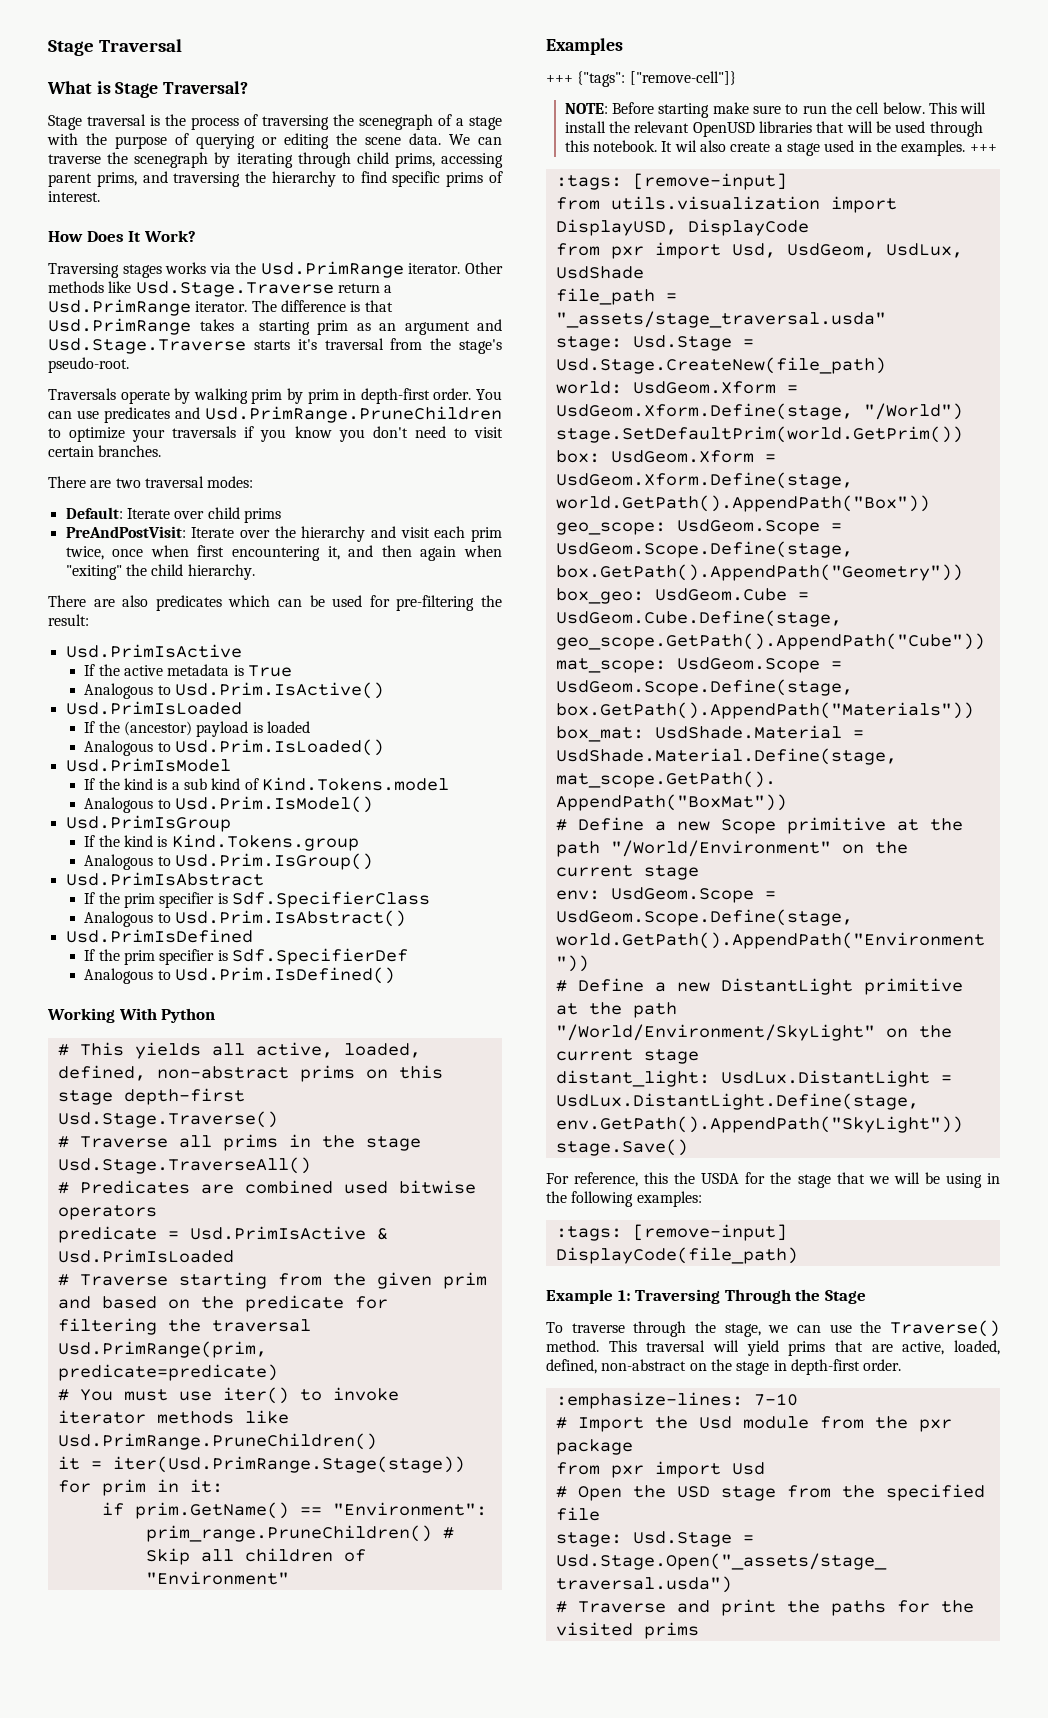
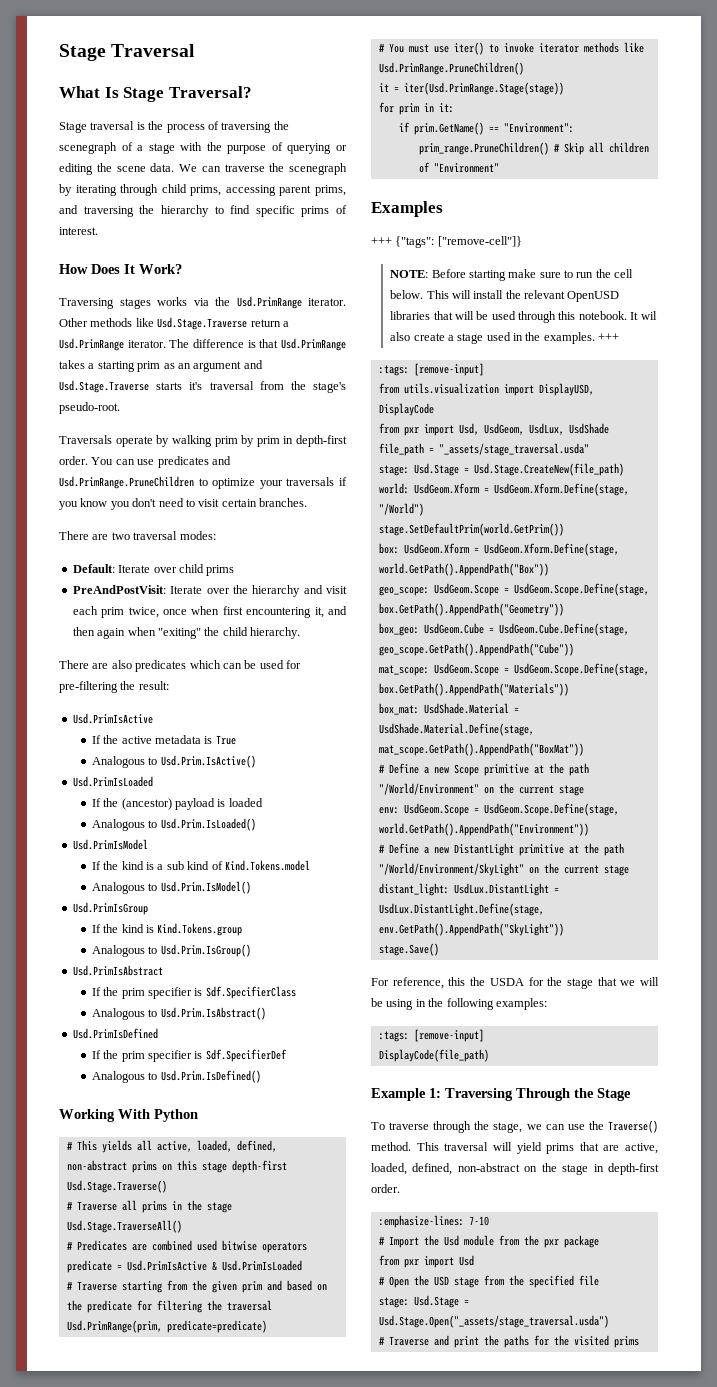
- What is Stage Traversal?
+ What Is Stage Traversal?

